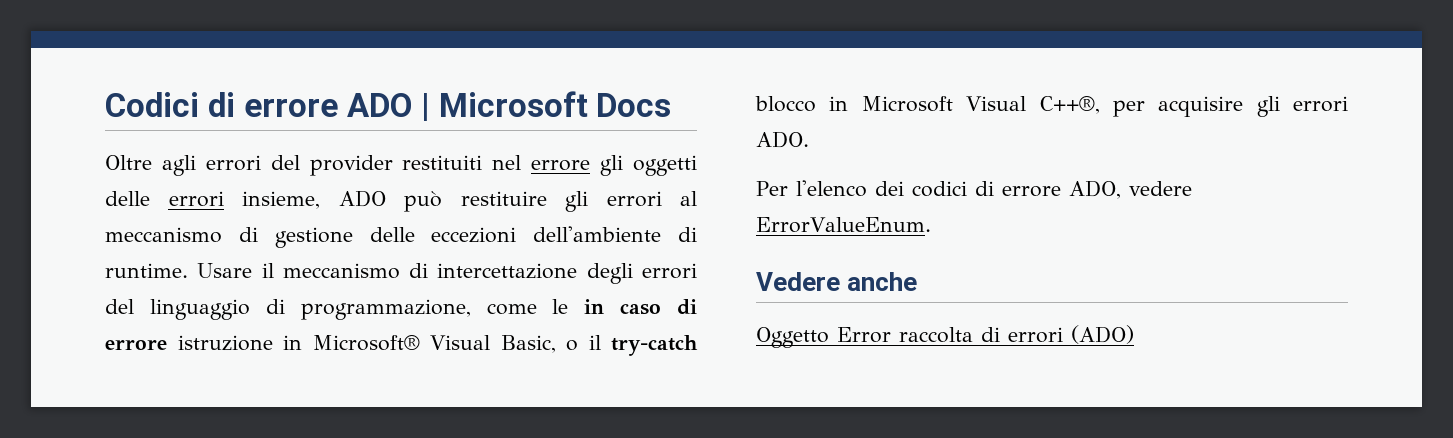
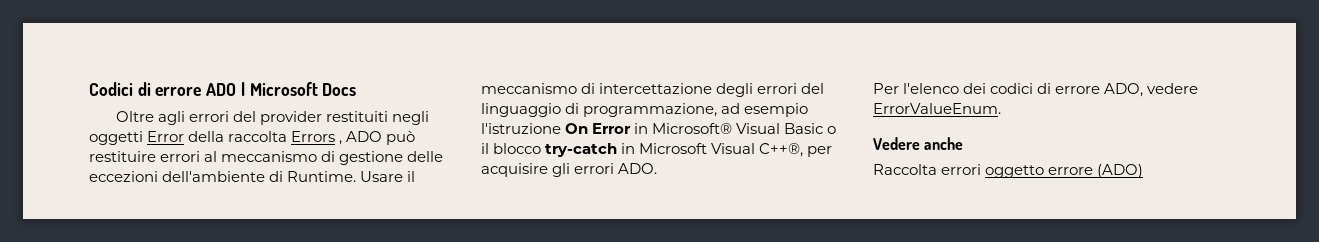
- Oltre agli errori del provider restituiti nel errore gli oggetti delle errori insieme, ADO può restituire gli errori al meccanismo di gestione delle eccezioni dell'ambiente di runtime.
+ Oltre agli errori del provider restituiti negli oggetti Error della raccolta Errors , ADO può restituire errori al meccanismo di gestione delle eccezioni dell'ambiente di Runtime.
- Usare il meccanismo di intercettazione degli errori del linguaggio di programmazione, come le in caso di errore istruzione in Microsoft® Visual Basic, o il try-catch blocco in Microsoft Visual C++®, per acquisire gli errori ADO.
+ Usare il meccanismo di intercettazione degli errori del linguaggio di programmazione, ad esempio l'istruzione On Error in Microsoft® Visual Basic o il blocco try-catch in Microsoft Visual C++®, per acquisire gli errori ADO.
- Oggetto Error raccolta di errori (ADO)
+ Raccolta errori oggetto errore (ADO)

